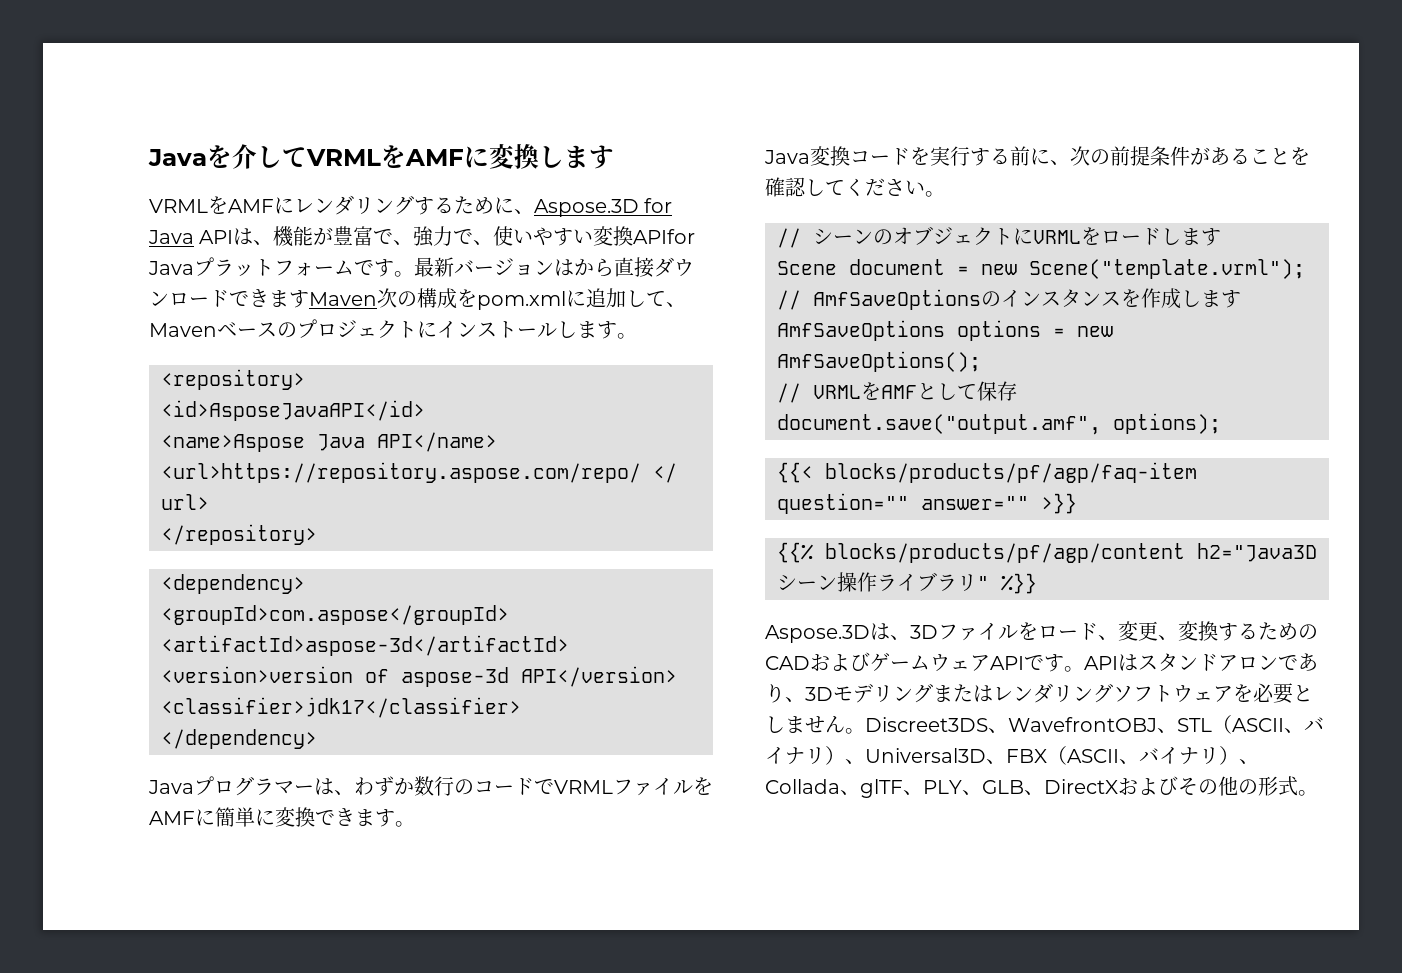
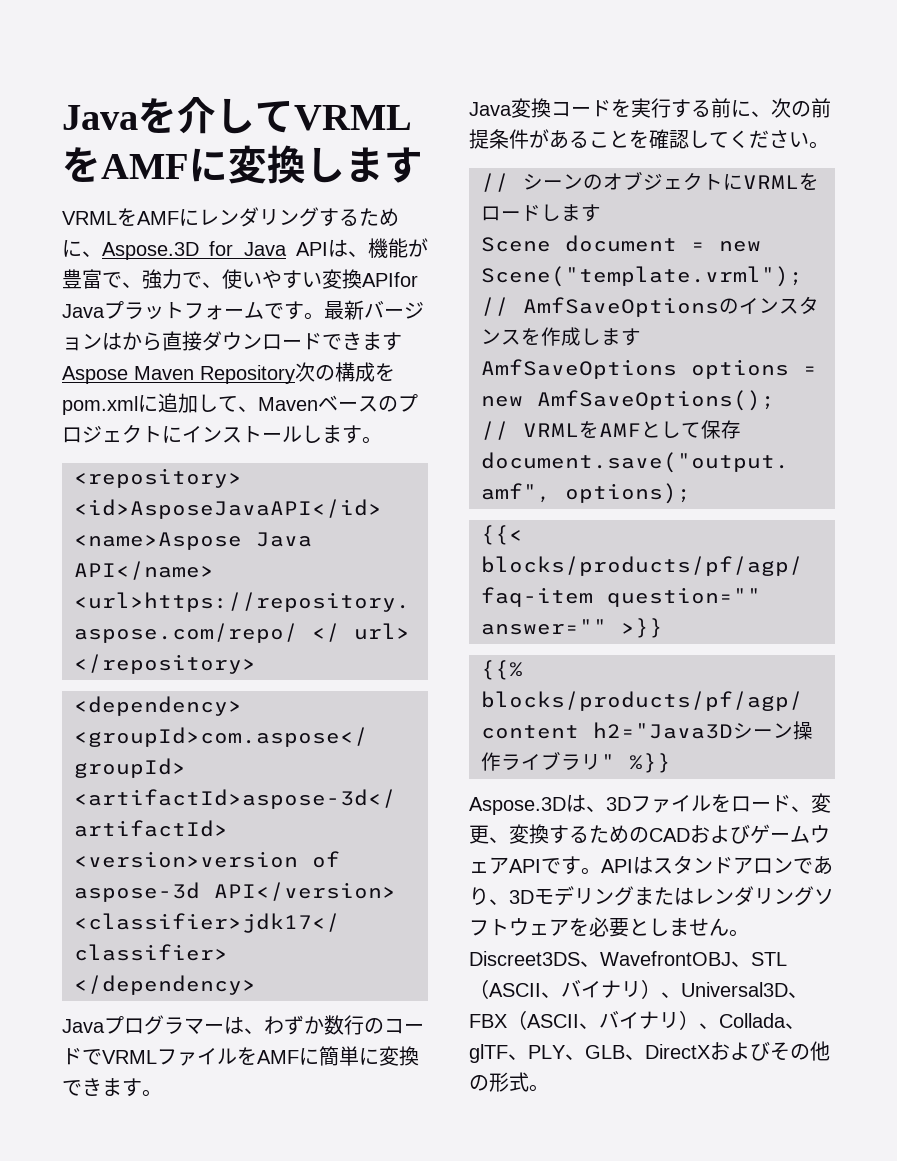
- 最新バージョンはから直接ダウンロードできますMaven次の構成をpom.xmlに追加して、Mavenベースのプロジェクトにインストールします。
+ 最新バージョンはから直接ダウンロードできますAspose Maven Repository次の構成をpom.xmlに追加して、Mavenベースのプロジェクトにインストールします。

